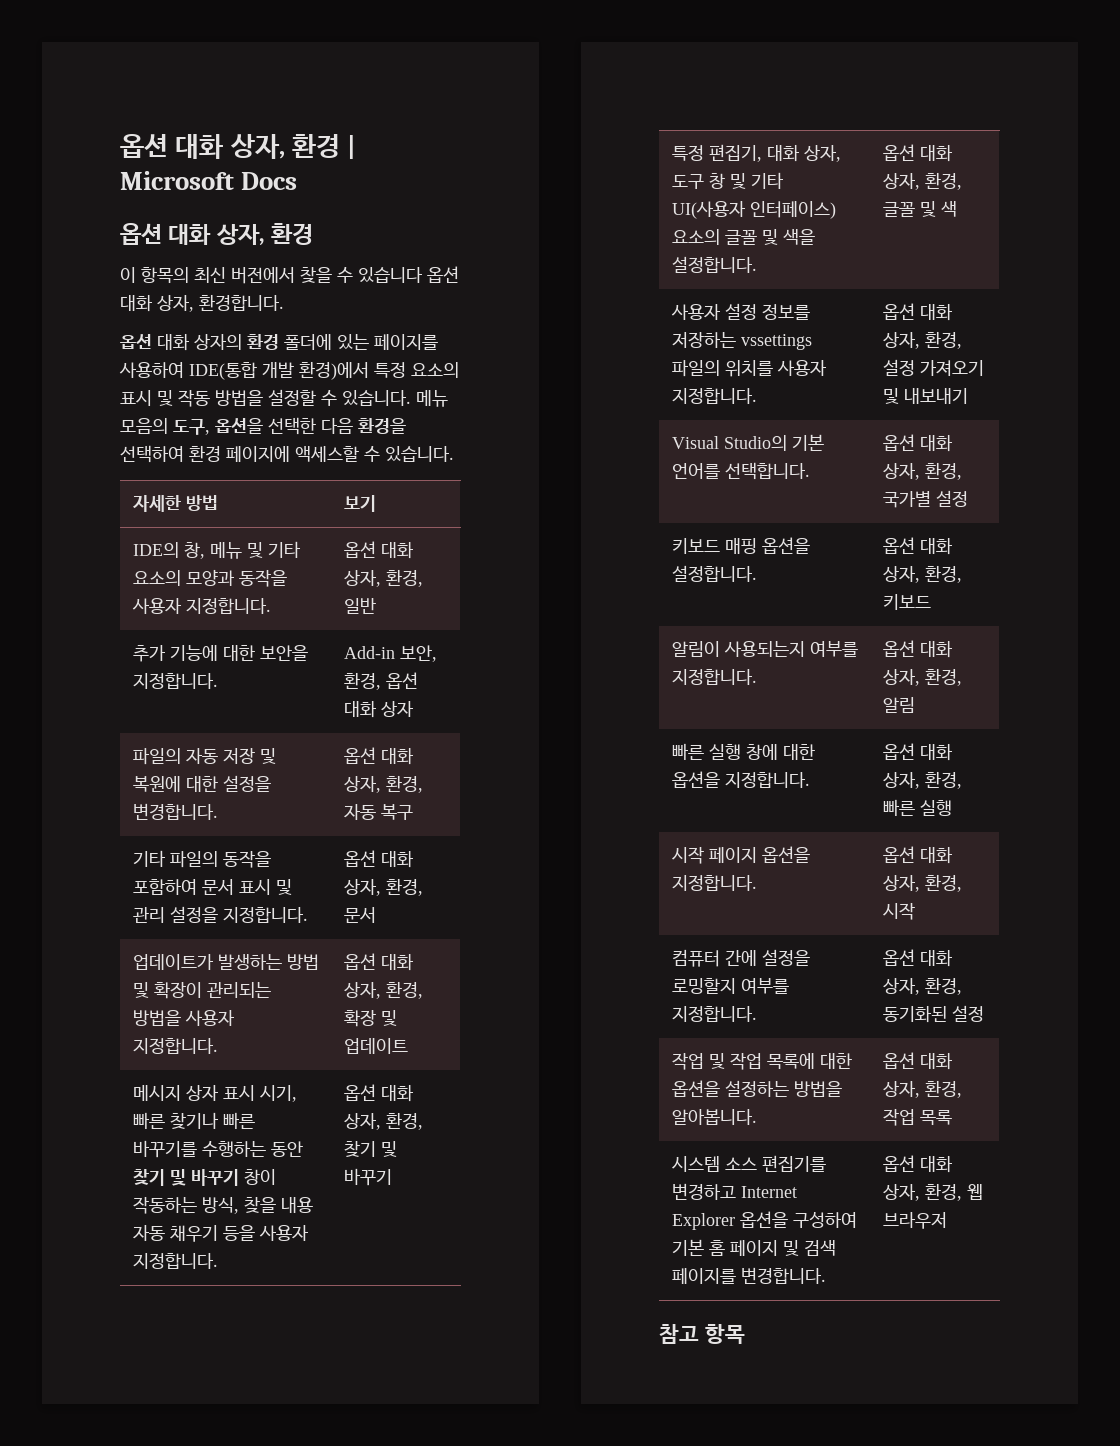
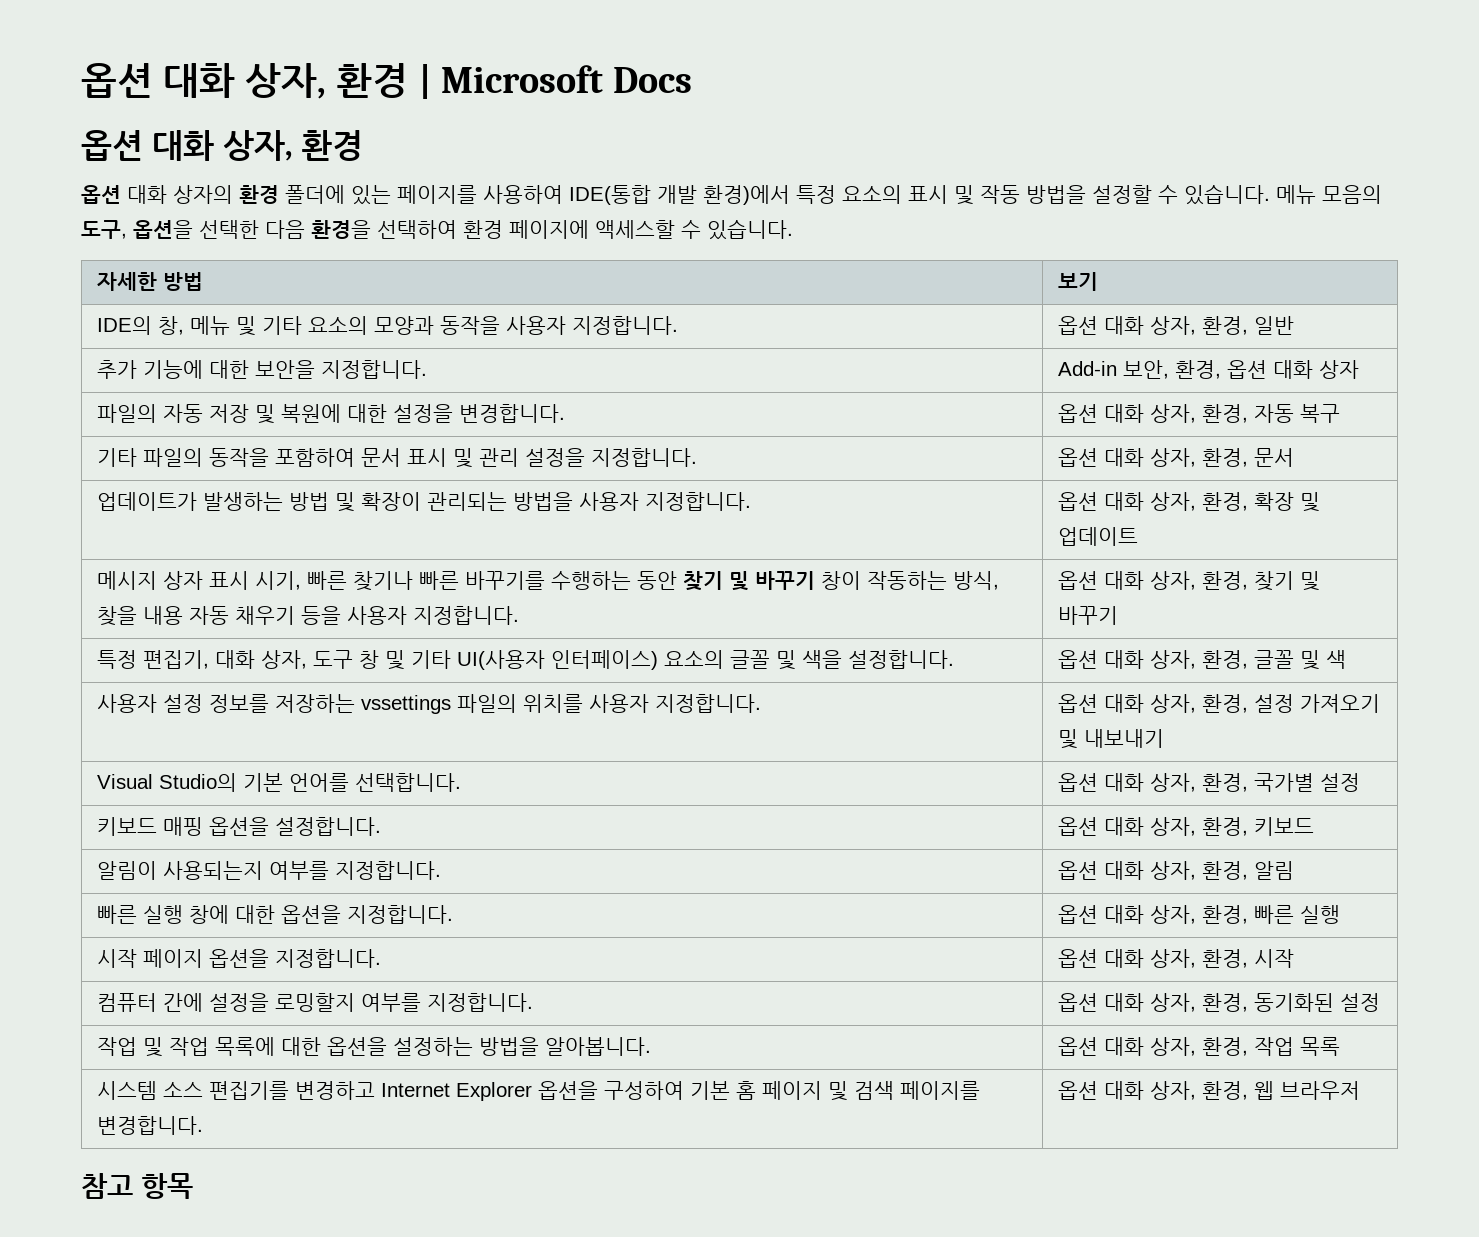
- 이 항목의 최신 버전에서 찾을 수 있습니다 옵션 대화 상자, 환경합니다.

